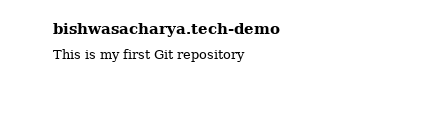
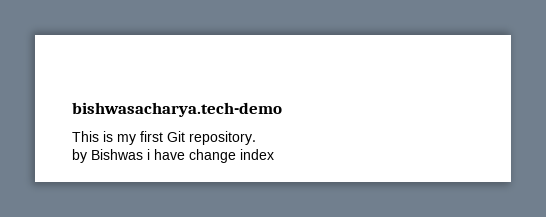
- This is my first Git repository
+ This is my first Git repository.
+ by Bishwas i have change index

